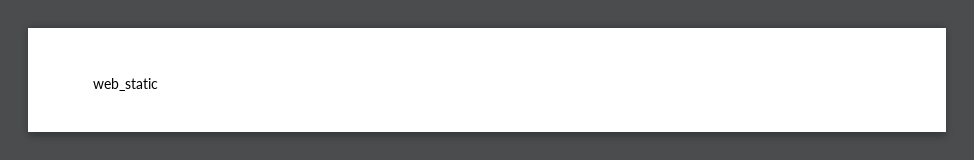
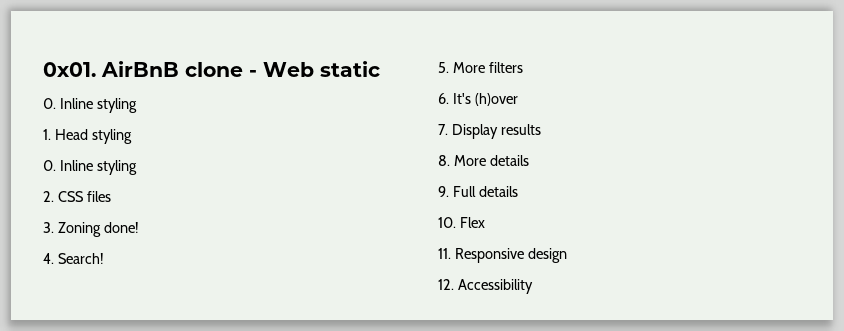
- web_static
+ 0x01. AirBnB clone - Web static
+ 0. Inline styling
+ 1. Head styling
+ 0. Inline styling
+ 2. CSS files
+ 3. Zoning done!
+ 4. Search!
+ 5. More filters
+ 6. It's (h)over
+ 7. Display results
+ 8. More details
+ 9. Full details
+ 10. Flex
+ 11. Responsive design
+ 12. Accessibility

